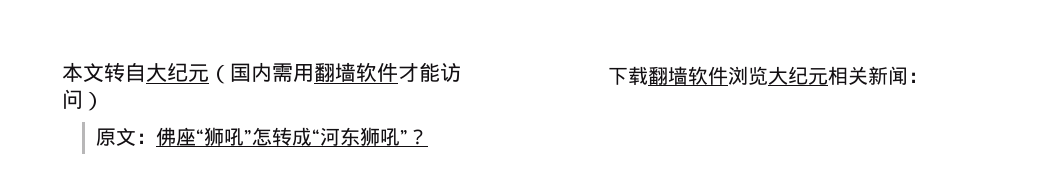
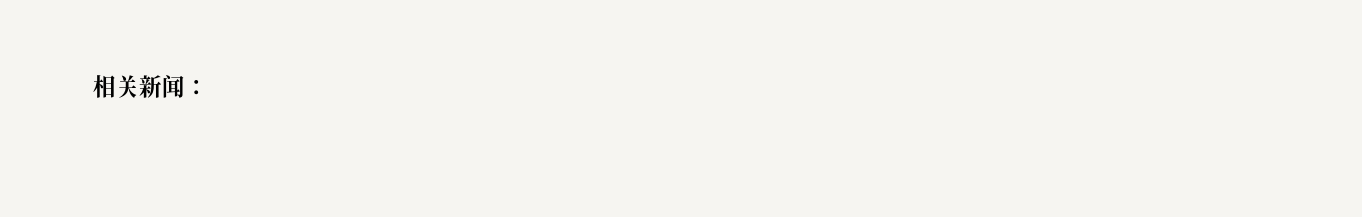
- 本文转自大纪元（国内需用翻墙软件才能访问）
- 原文：佛座“狮吼”怎转成“河东狮吼”？
- 下载翻墙软件浏览大纪元相关新闻：
+ 相关新闻：

